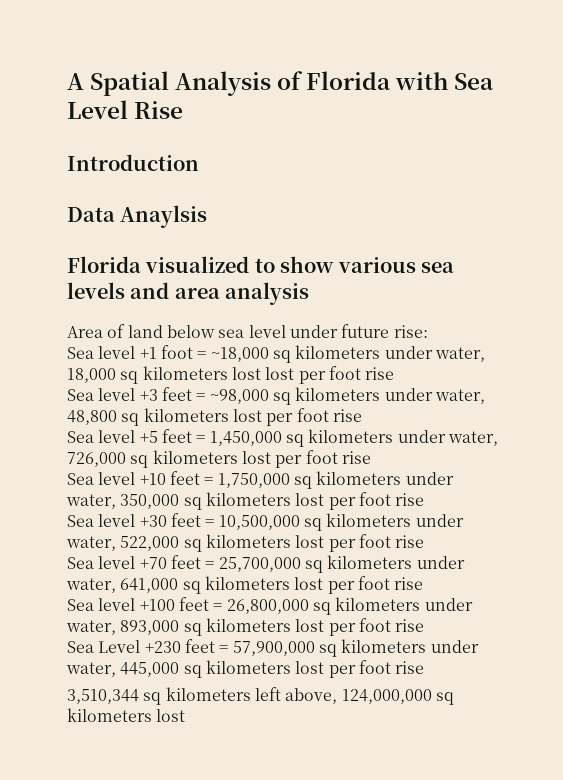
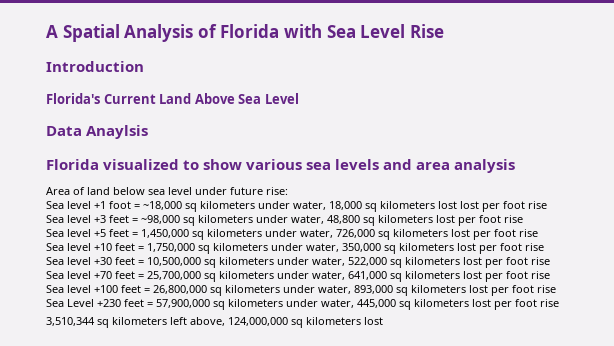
+ Florida's Current Land Above Sea Level

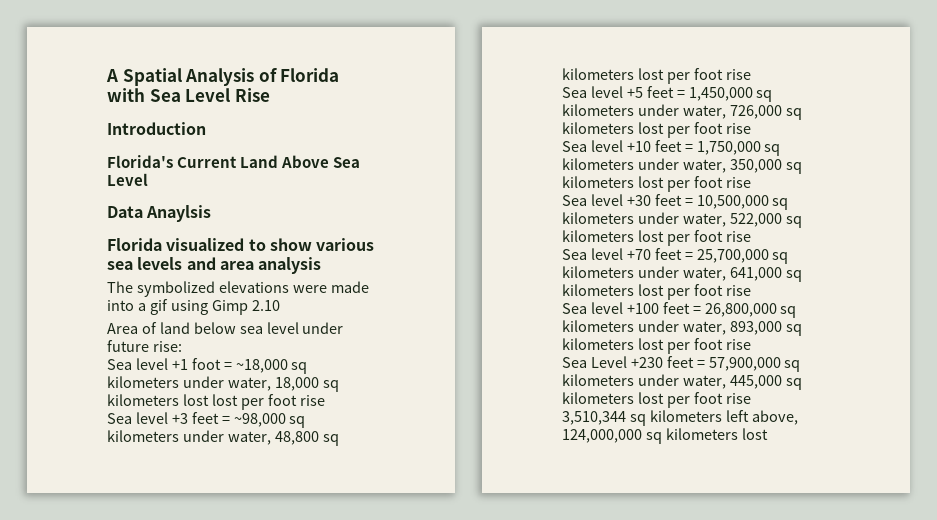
+ The symbolized elevations were made into a gif using Gimp 2.10

